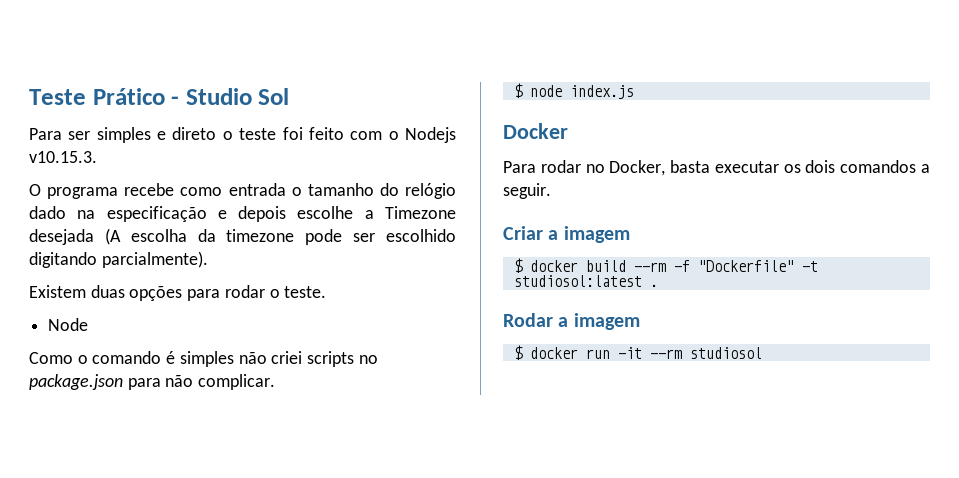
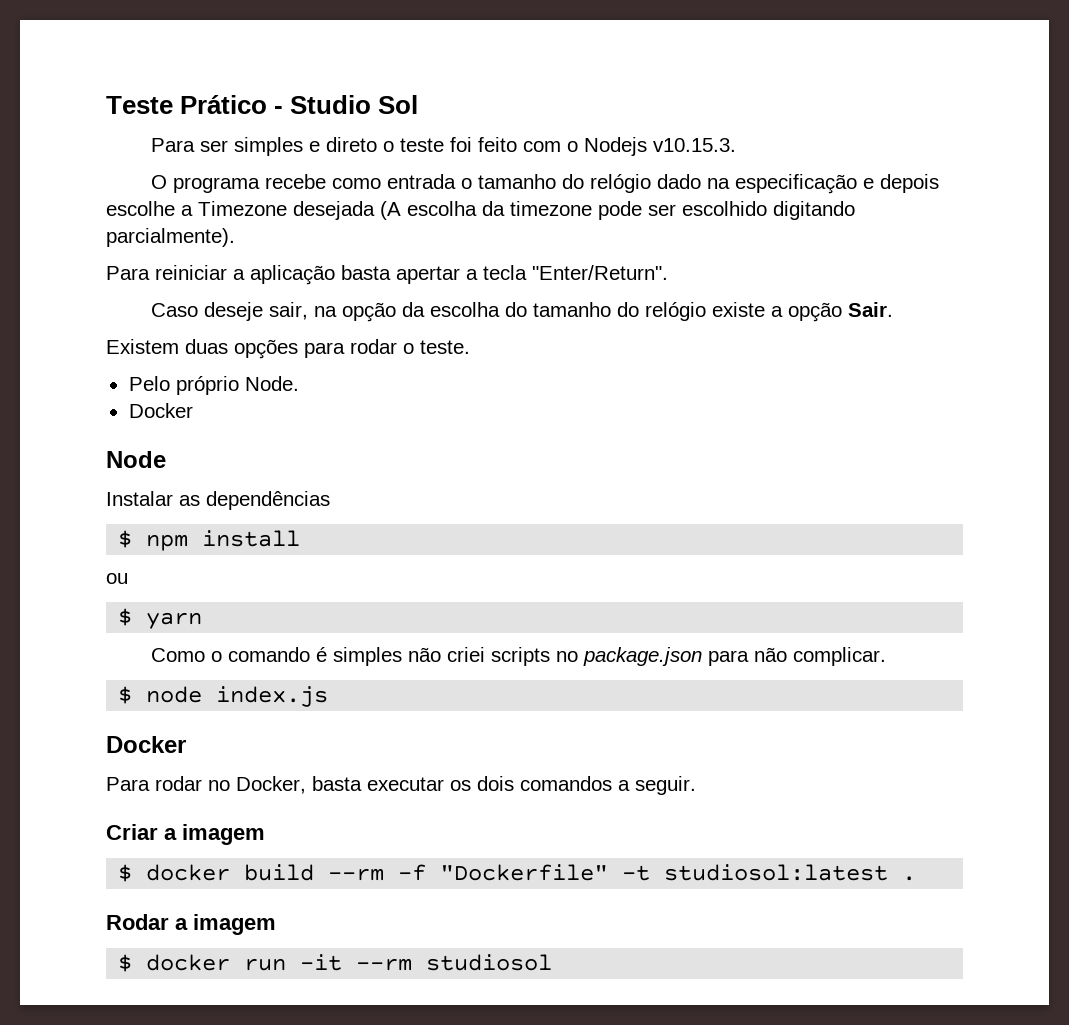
+ Para reiniciar a aplicação basta apertar a tecla "Enter/Return".
+ Caso deseje sair, na opção da escolha do tamanho do relógio existe a opção Sair.
+ Pelo próprio Node.
+ Docker
  Node
+ Instalar as dependências
+ $ npm install
+ ou
+ $ yarn

